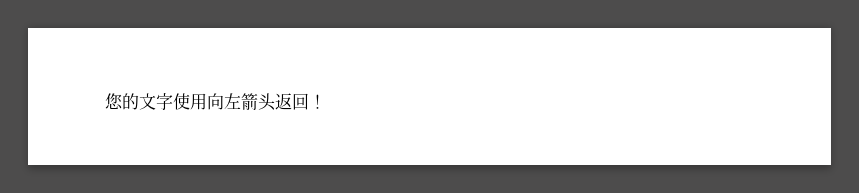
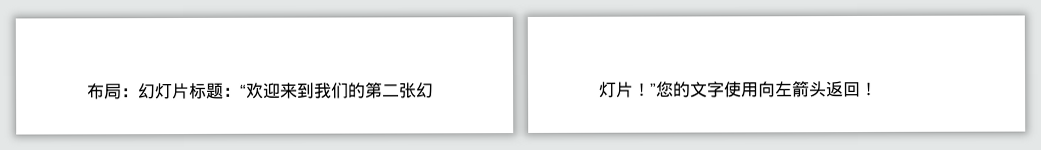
- 您的文字使用向左箭头返回！
+ 布局：幻灯片标题：“欢迎来到我们的第二张幻灯片！”您的文字使用向左箭头返回！

